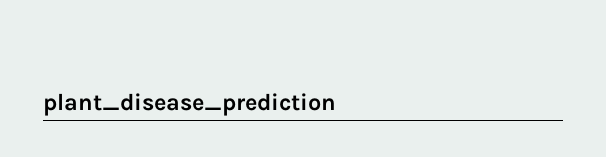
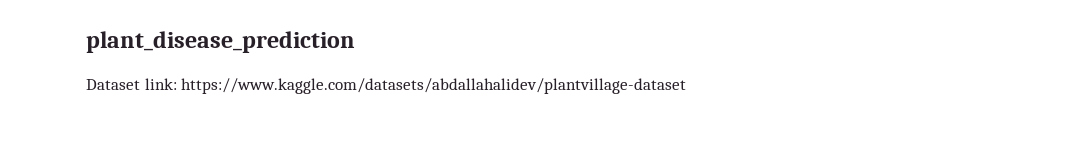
+ Dataset link: https://www.kaggle.com/datasets/abdallahalidev/plantvillage-dataset

